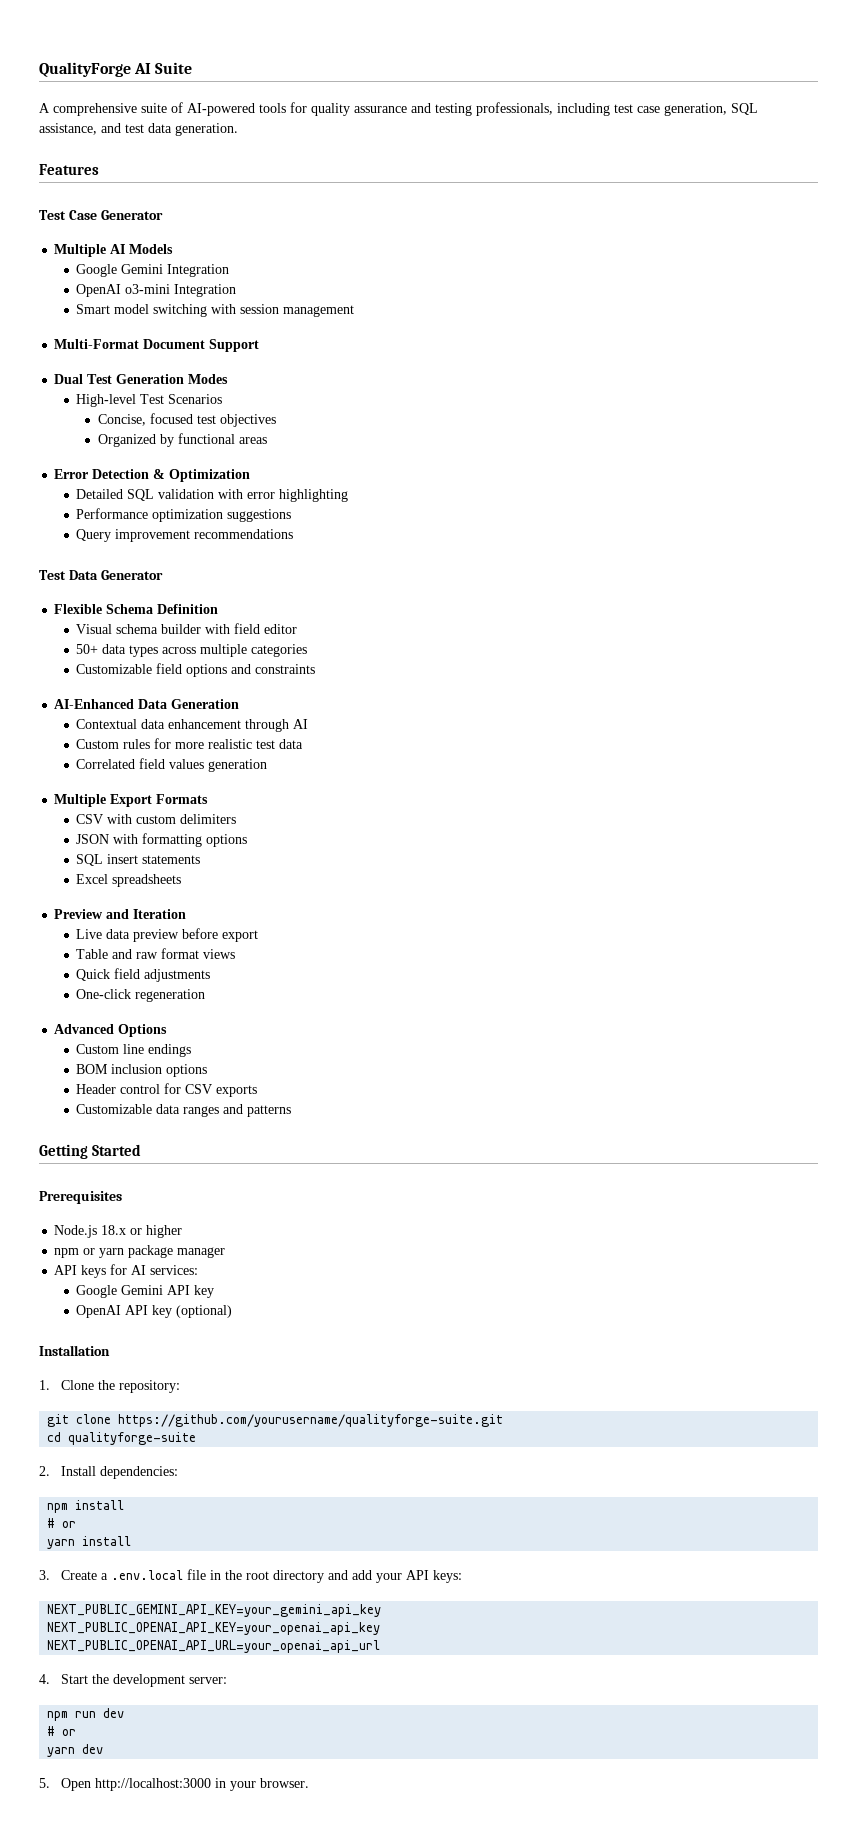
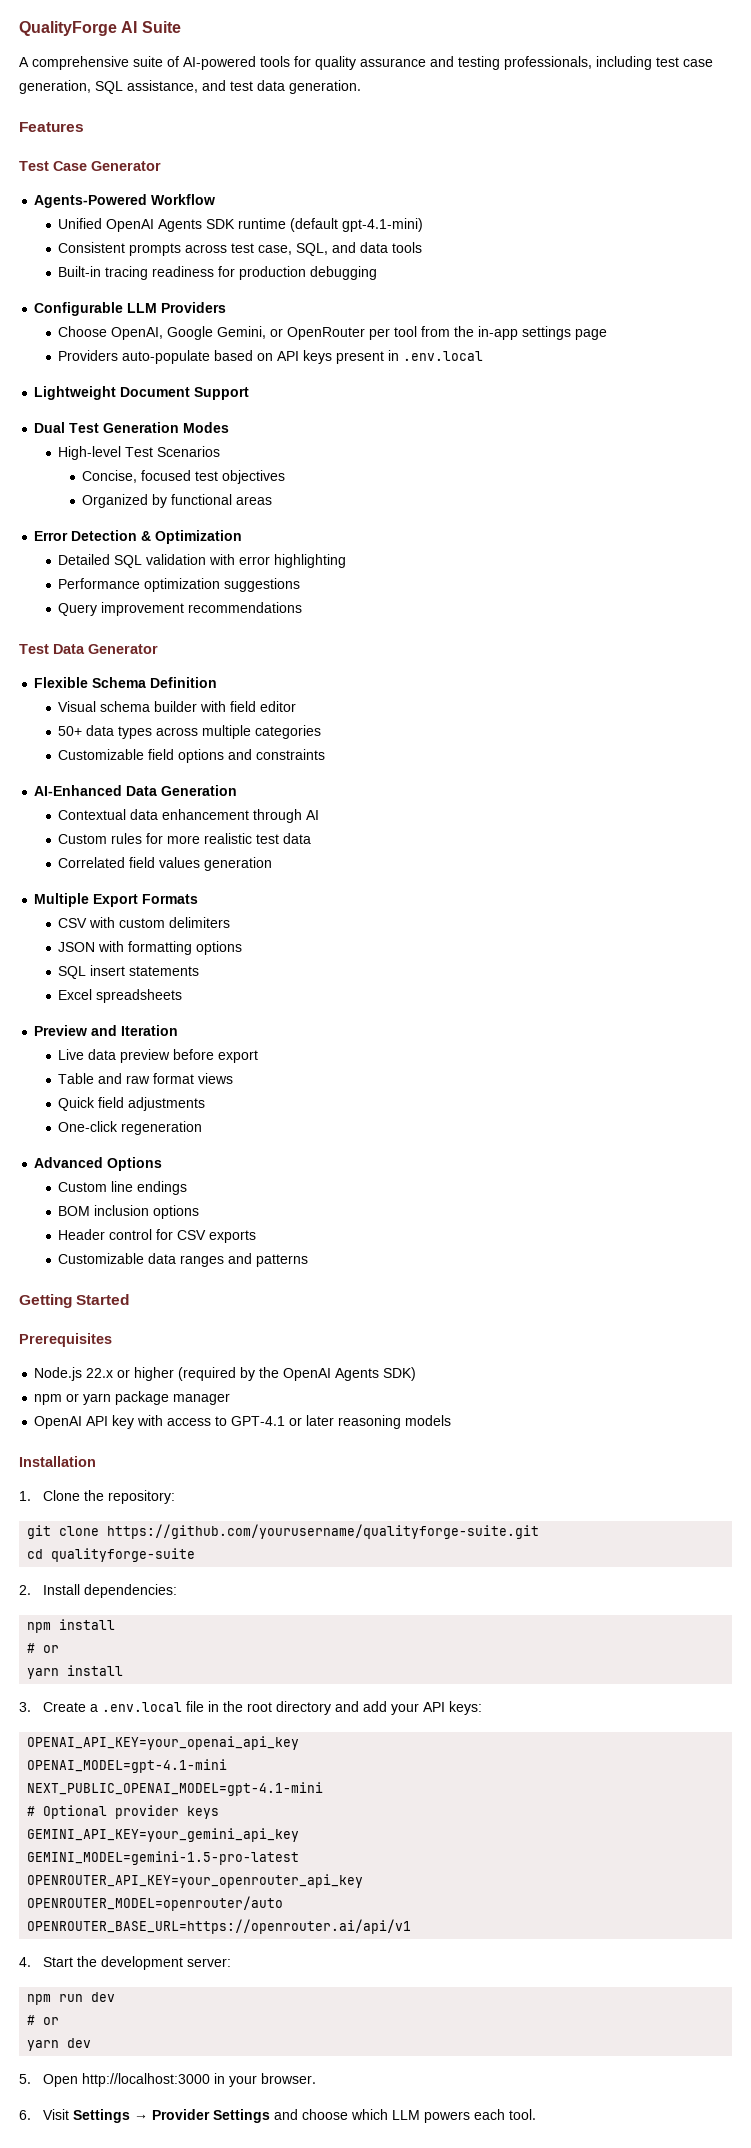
- Multiple AI Models
- Google Gemini Integration
- OpenAI o3-mini Integration
- Smart model switching with session management
- Multi-Format Document Support
+ Agents-Powered Workflow
+ Unified OpenAI Agents SDK runtime (default gpt-4.1-mini)
+ Consistent prompts across test case, SQL, and data tools
+ Built-in tracing readiness for production debugging
+ Configurable LLM Providers
+ Choose OpenAI, Google Gemini, or OpenRouter per tool from the in-app settings page
+ Providers auto-populate based on API keys present in .env.local
+ Lightweight Document Support
- Node.js 18.x or higher
+ Node.js 22.x or higher (required by the OpenAI Agents SDK)
- API keys for AI services:
- Google Gemini API key
- OpenAI API key (optional)
+ OpenAI API key with access to GPT-4.1 or later reasoning models
- NEXT_PUBLIC_GEMINI_API_KEY=your_gemini_api_key
- NEXT_PUBLIC_OPENAI_API_KEY=your_openai_api_key
- NEXT_PUBLIC_OPENAI_API_URL=your_openai_api_url
+ OPENAI_API_KEY=your_openai_api_key
+ OPENAI_MODEL=gpt-4.1-mini
+ NEXT_PUBLIC_OPENAI_MODEL=gpt-4.1-mini
+ # Optional provider keys
+ GEMINI_API_KEY=your_gemini_api_key
+ GEMINI_MODEL=gemini-1.5-pro-latest
+ OPENROUTER_API_KEY=your_openrouter_api_key
+ OPENROUTER_MODEL=openrouter/auto
+ OPENROUTER_BASE_URL=https://openrouter.ai/api/v1
+ 6. Visit Settings → Provider Settings and choose which LLM powers each tool.

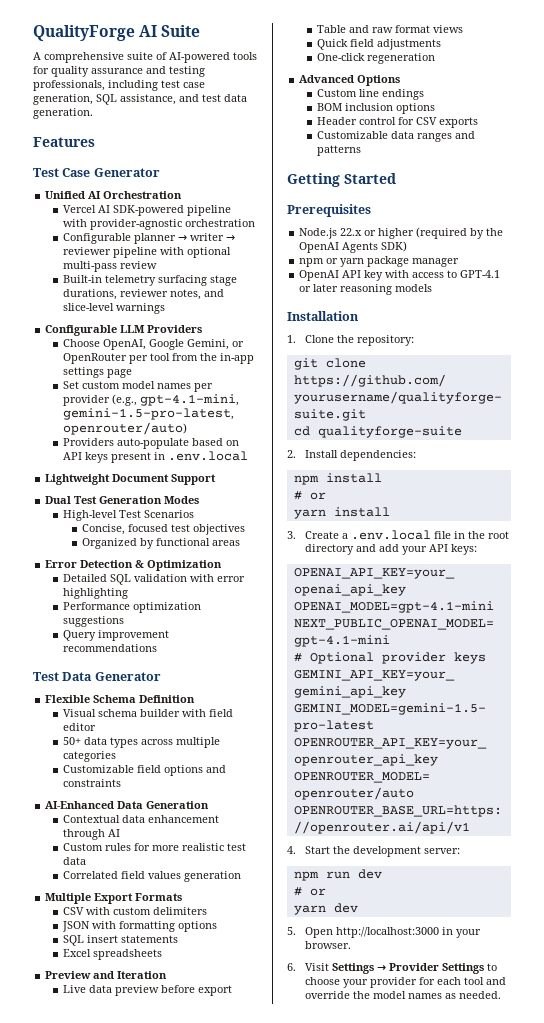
- Agents-Powered Workflow
- Unified OpenAI Agents SDK runtime (default gpt-4.1-mini)
- Consistent prompts across test case, SQL, and data tools
- Built-in tracing readiness for production debugging
+ Unified AI Orchestration
+ Vercel AI SDK-powered pipeline with provider-agnostic orchestration
+ Configurable planner → writer → reviewer pipeline with optional multi-pass review
+ Built-in telemetry surfacing stage durations, reviewer notes, and slice-level warnings
+ Set custom model names per provider (e.g., gpt-4.1-mini, gemini-1.5-pro-latest, openrouter/auto)
- 6. Visit Settings → Provider Settings and choose which LLM powers each tool.
+ 6. Visit Settings → Provider Settings to choose your provider for each tool and override the model names as needed.

